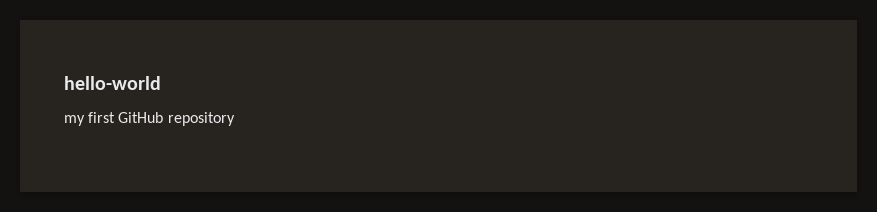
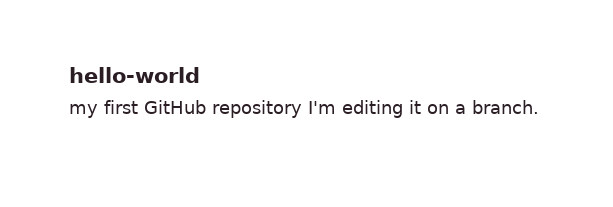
- my first GitHub repository
+ my first GitHub repository I'm editing it on a branch.

